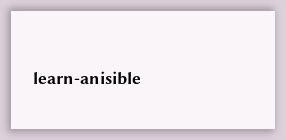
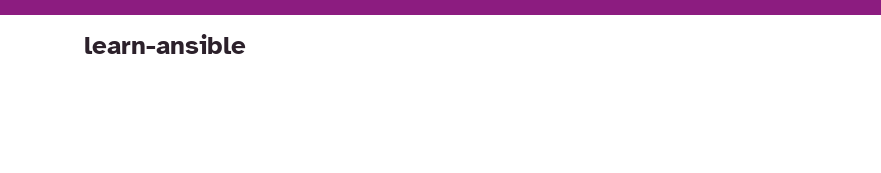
- learn-anisible
+ learn-ansible

